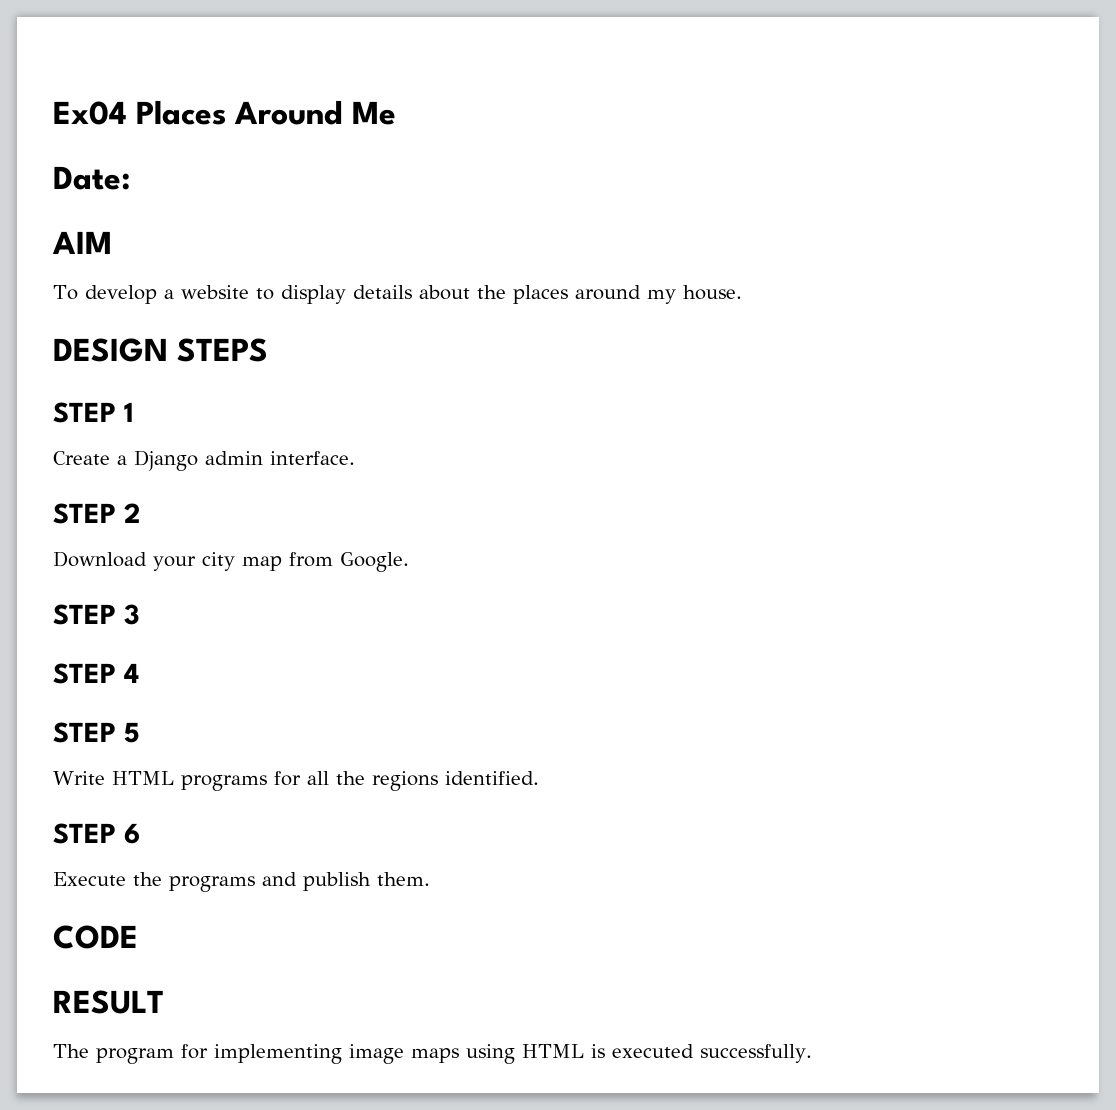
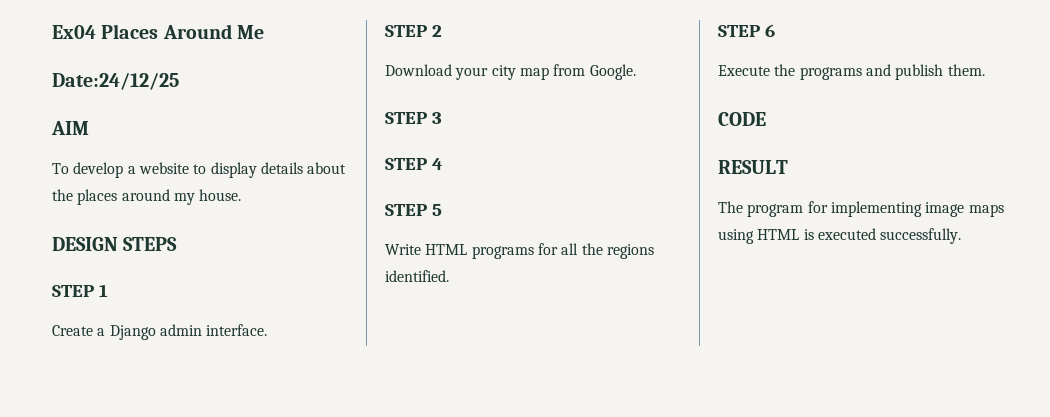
- Date:
+ Date:24/12/25

